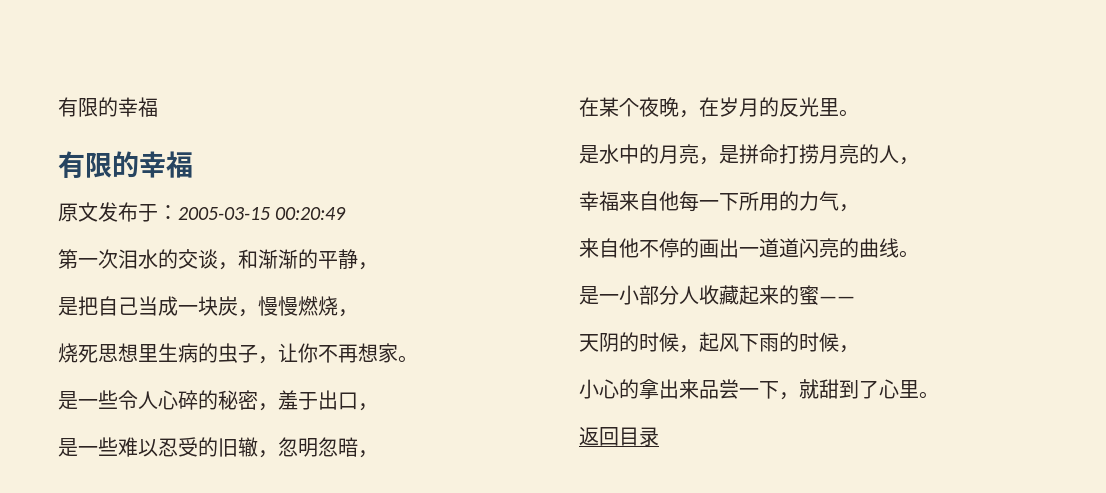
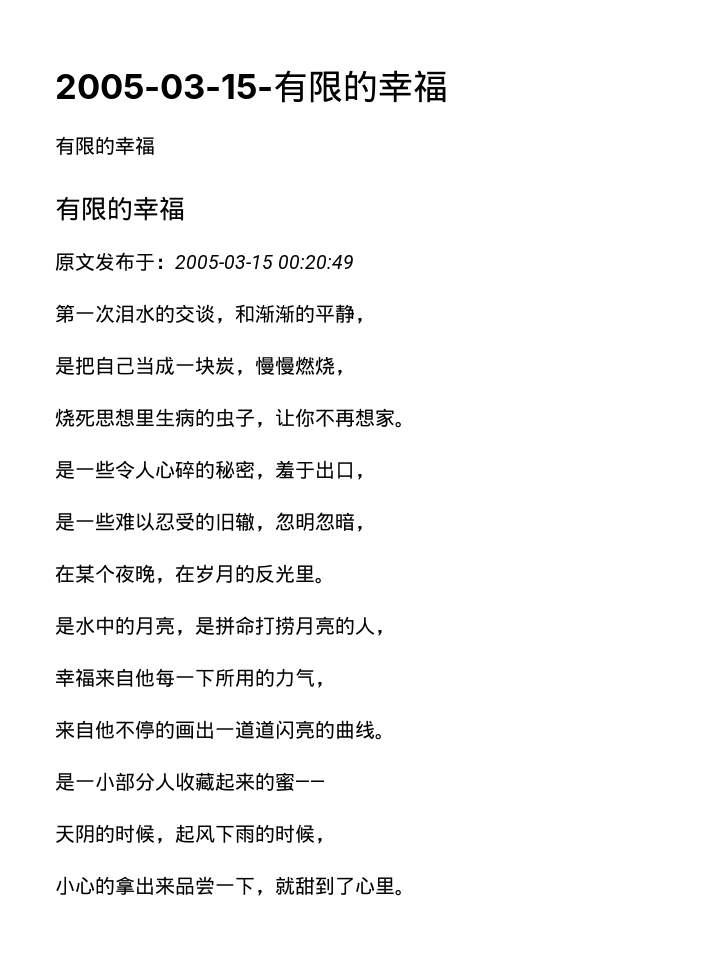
+ 2005-03-15-有限的幸福
- 返回目录

